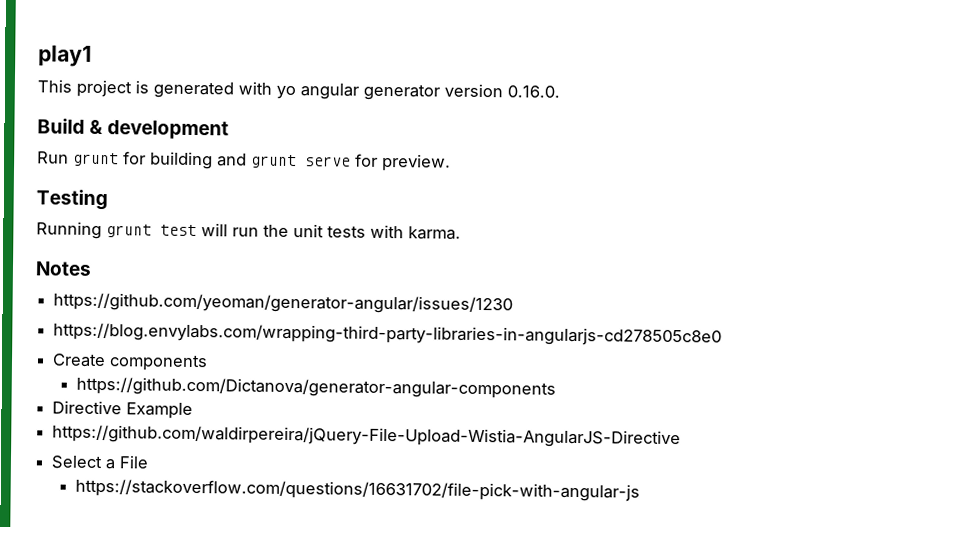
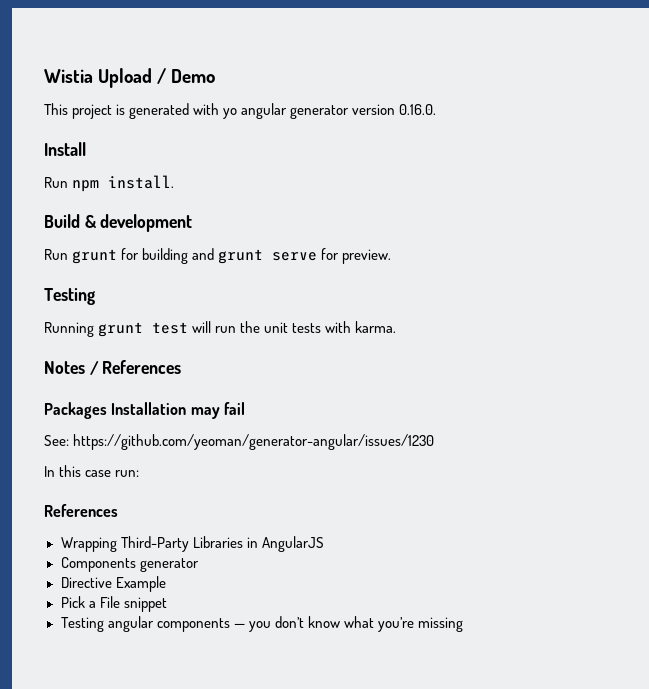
- play1
+ Wistia Upload / Demo
+ Install
+ Run npm install.
- Notes
- https://github.com/yeoman/generator-angular/issues/1230
- https://blog.envylabs.com/wrapping-third-party-libraries-in-angularjs-cd278505c8e0
- Create components
- https://github.com/Dictanova/generator-angular-components
+ Notes / References
+ Packages Installation may fail
+ See: https://github.com/yeoman/generator-angular/issues/1230
+ In this case run:
+ References
+ Wrapping Third-Party Libraries in AngularJS
+ Components generator
- https://github.com/waldirpereira/jQuery-File-Upload-Wistia-AngularJS-Directive
- Select a File
- https://stackoverflow.com/questions/16631702/file-pick-with-angular-js
+ Pick a File snippet
+ Testing angular components — you don’t know what you’re missing

